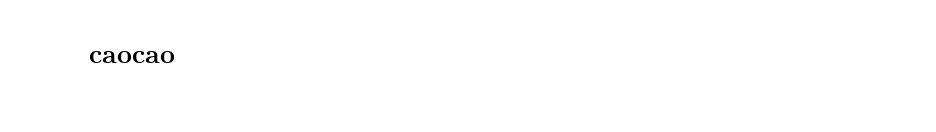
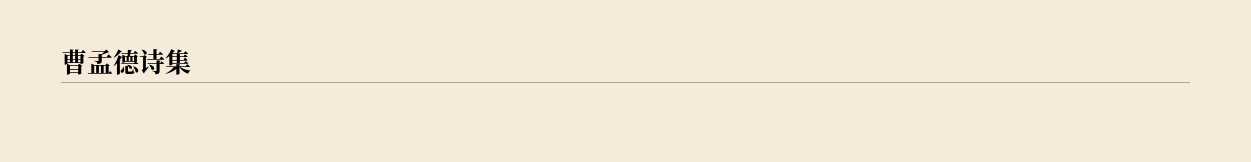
- caocao
+ 曹孟德诗集

